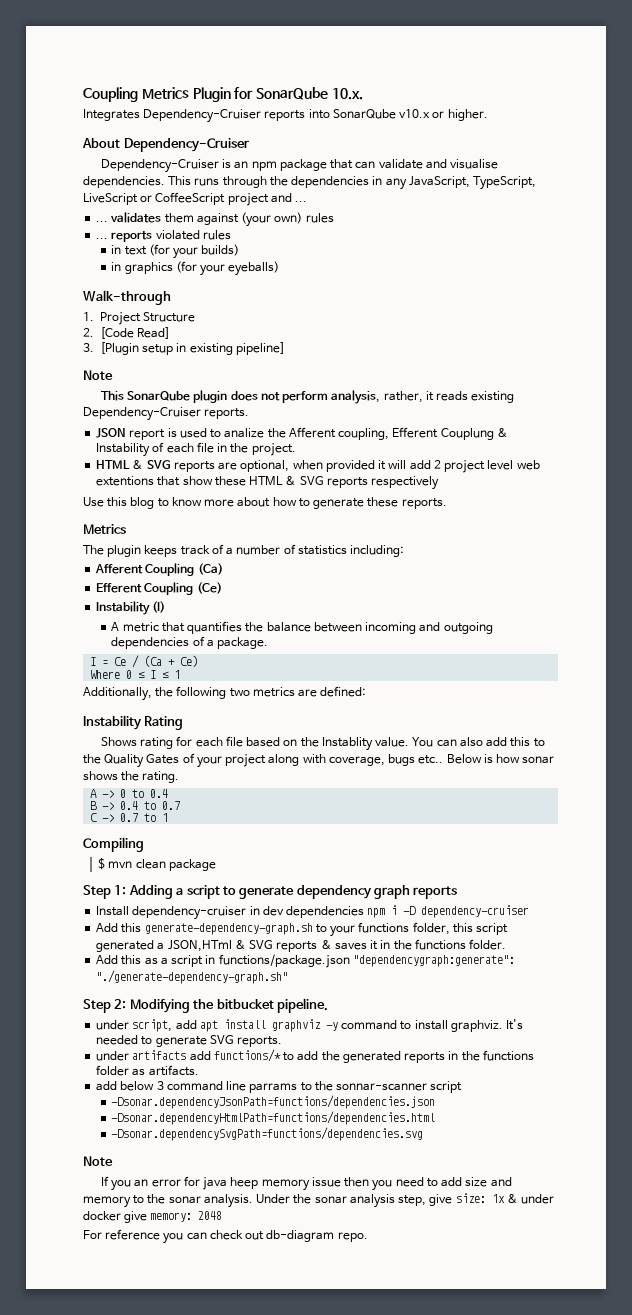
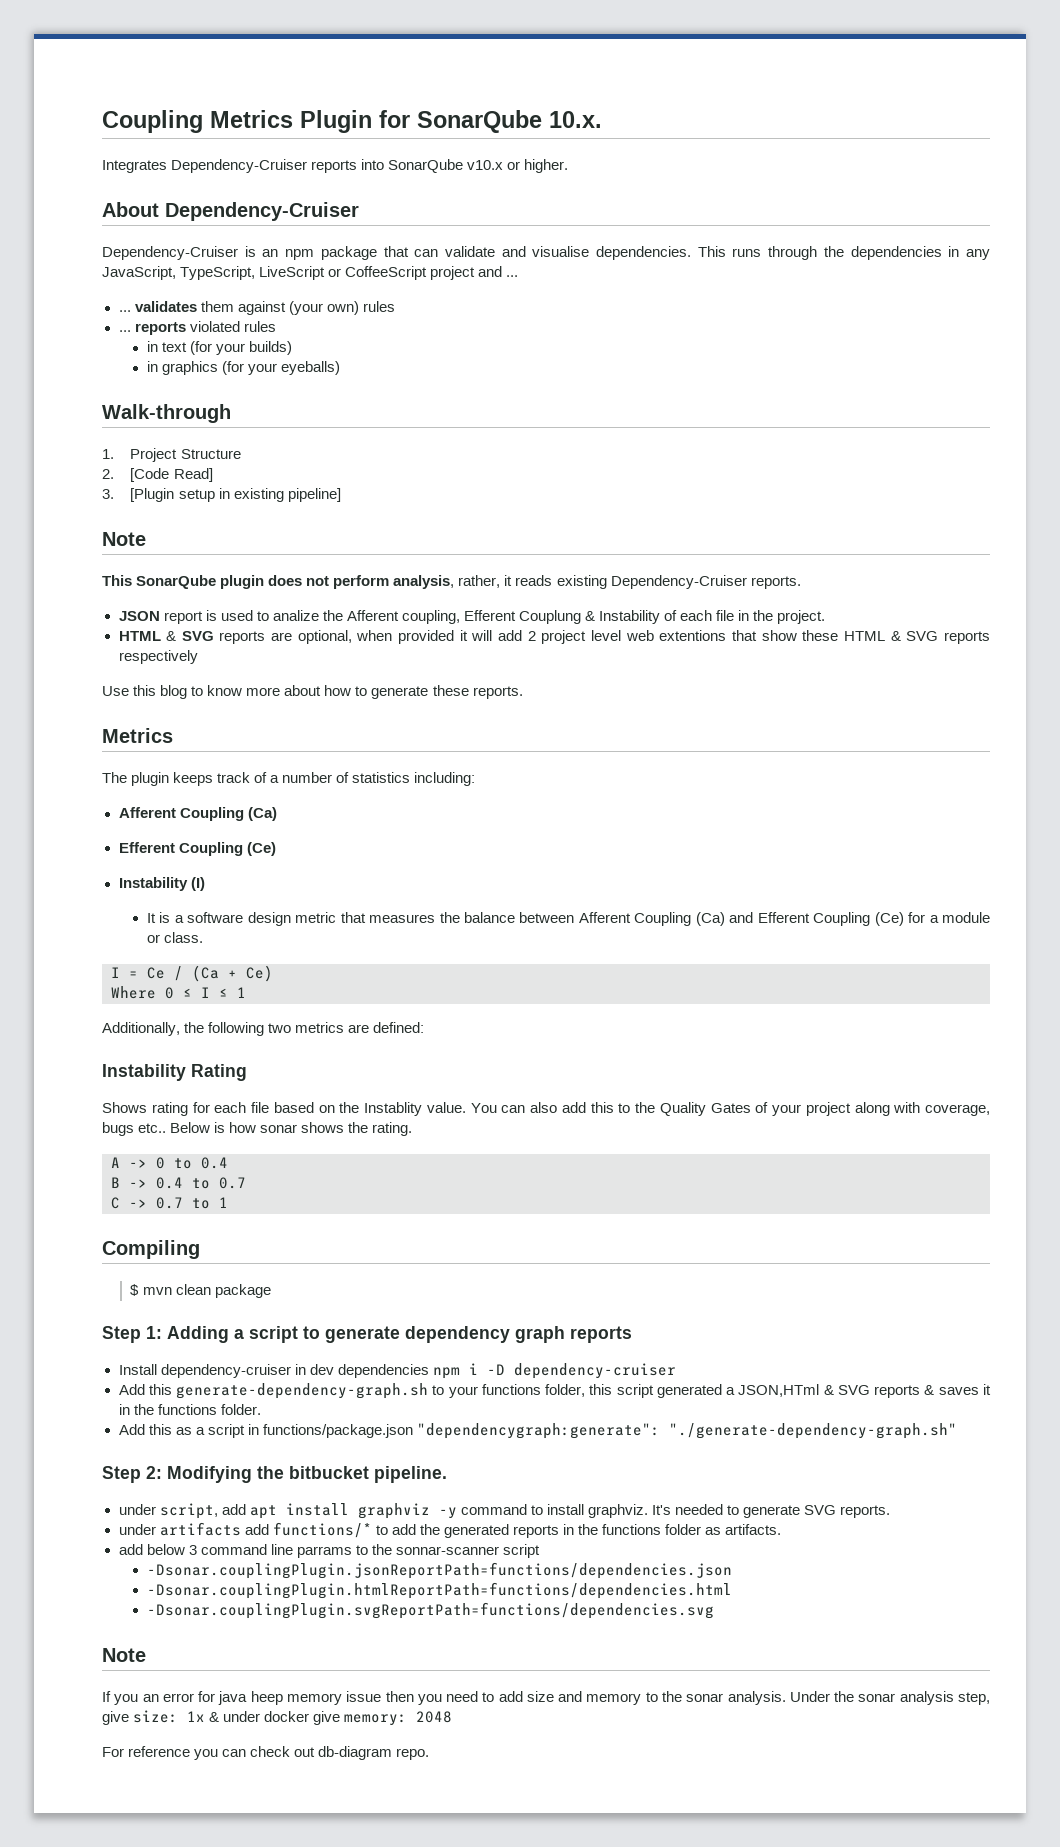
- A metric that quantifies the balance between incoming and outgoing dependencies of a package.
+ It is a software design metric that measures the balance between Afferent Coupling (Ca) and Efferent Coupling (Ce) for a module or class.
- -Dsonar.dependencyJsonPath=functions/dependencies.json
- -Dsonar.dependencyHtmlPath=functions/dependencies.html
- -Dsonar.dependencySvgPath=functions/dependencies.svg
+ -Dsonar.couplingPlugin.jsonReportPath=functions/dependencies.json
+ -Dsonar.couplingPlugin.htmlReportPath=functions/dependencies.html
+ -Dsonar.couplingPlugin.svgReportPath=functions/dependencies.svg

